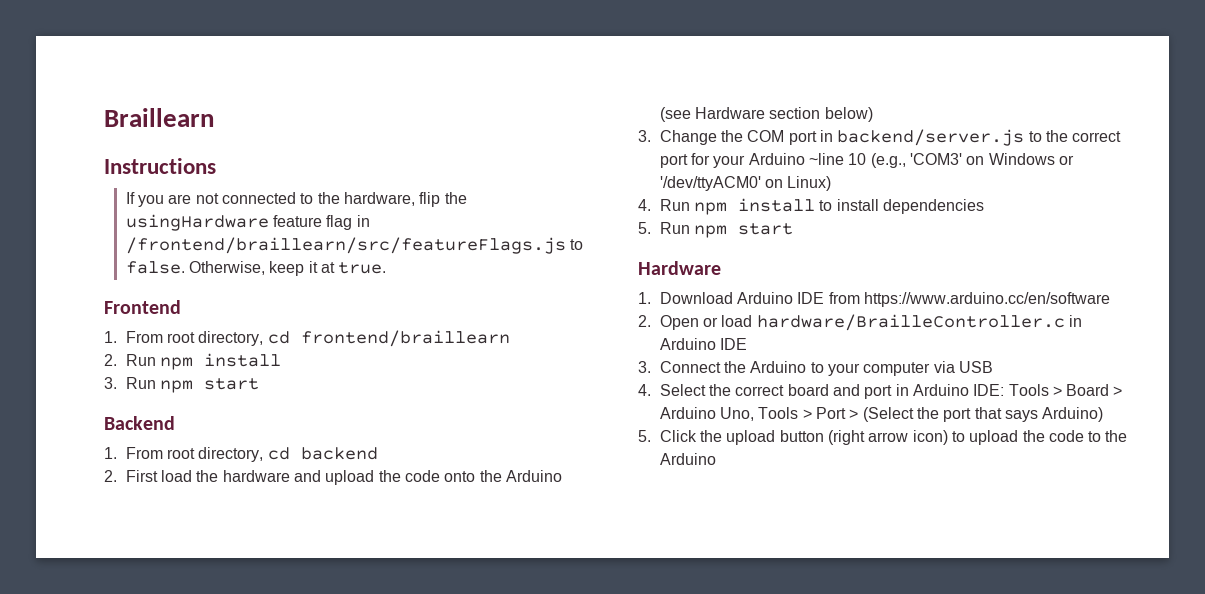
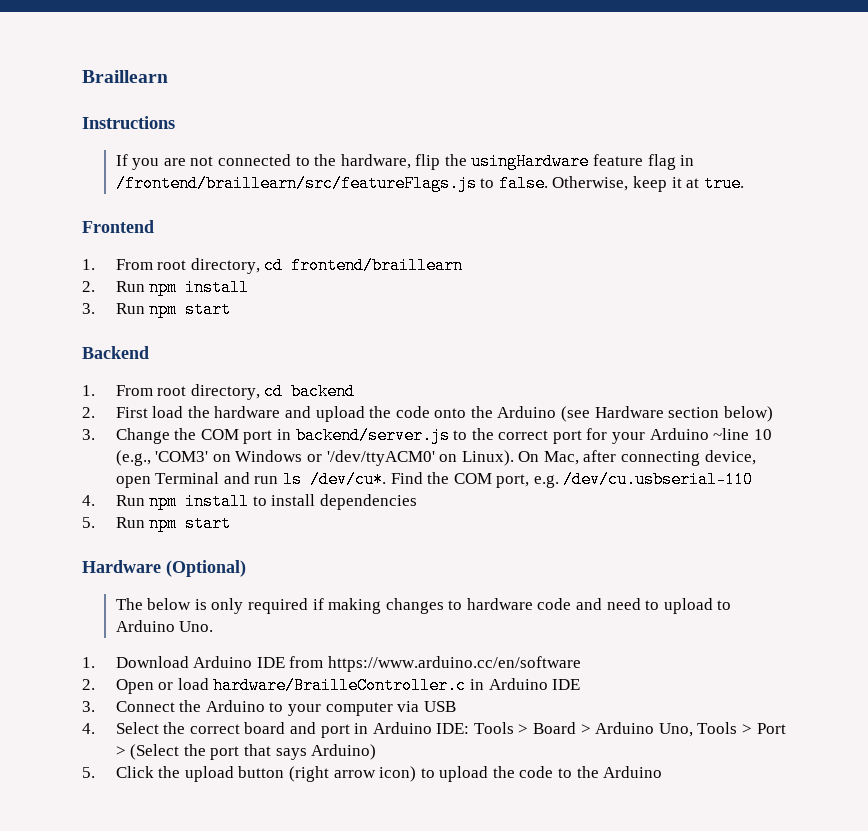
- 3. Change the COM port in backend/server.js to the correct port for your Arduino ~line 10 (e.g., 'COM3' on Windows or '/dev/ttyACM0' on Linux)
+ 3. Change the COM port in backend/server.js to the correct port for your Arduino ~line 10 (e.g., 'COM3' on Windows or '/dev/ttyACM0' on Linux). On Mac, after connecting device, open Terminal and run ls /dev/cu*. Find the COM port, e.g. /dev/cu.usbserial-110
  5. Run npm start
- Hardware
+ Hardware (Optional)
+ The below is only required if making changes to hardware code and need to upload to Arduino Uno.

